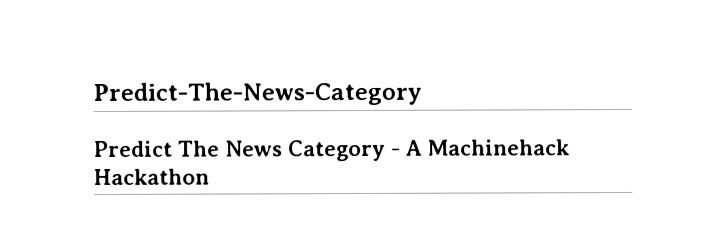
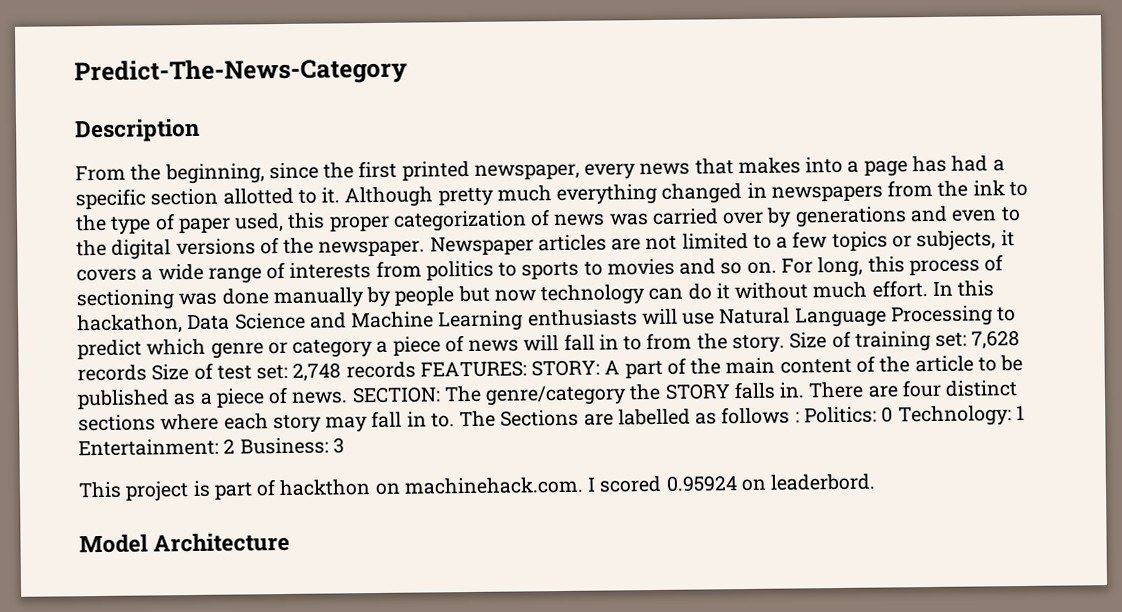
- Predict The News Category - A Machinehack Hackathon
+ Description
+ From the beginning, since the first printed newspaper, every news that makes into a page has had a specific section allotted to it. Although pretty much everything changed in newspapers from the ink to the type of paper used, this proper categorization of news was carried over by generations and even to the digital versions of the newspaper. Newspaper articles are not limited to a few topics or subjects, it covers a wide range of interests from politics to sports to movies and so on. For long, this process of sectioning was done manually by people but now technology can do it without much effort. In this hackathon, Data Science and Machine Learning enthusiasts will use Natural Language Processing to predict which genre or category a piece of news will fall in to from the story. Size of training set: 7,628 records Size of test set: 2,748 records FEATURES: STORY: A part of the main content of the article to be published as a piece of news. SECTION: The genre/category the STORY falls in. There are four distinct sections where each story may fall in to. The Sections are labelled as follows : Politics: 0 Technology: 1 Entertainment: 2 Business: 3
+ This project is part of hackthon on machinehack.com. I scored 0.95924 on leaderbord.
+ Model Architecture

